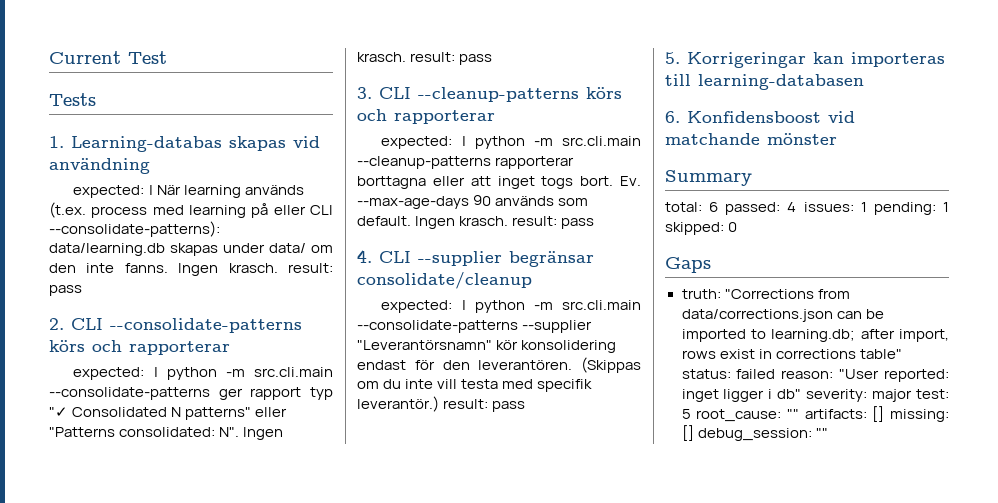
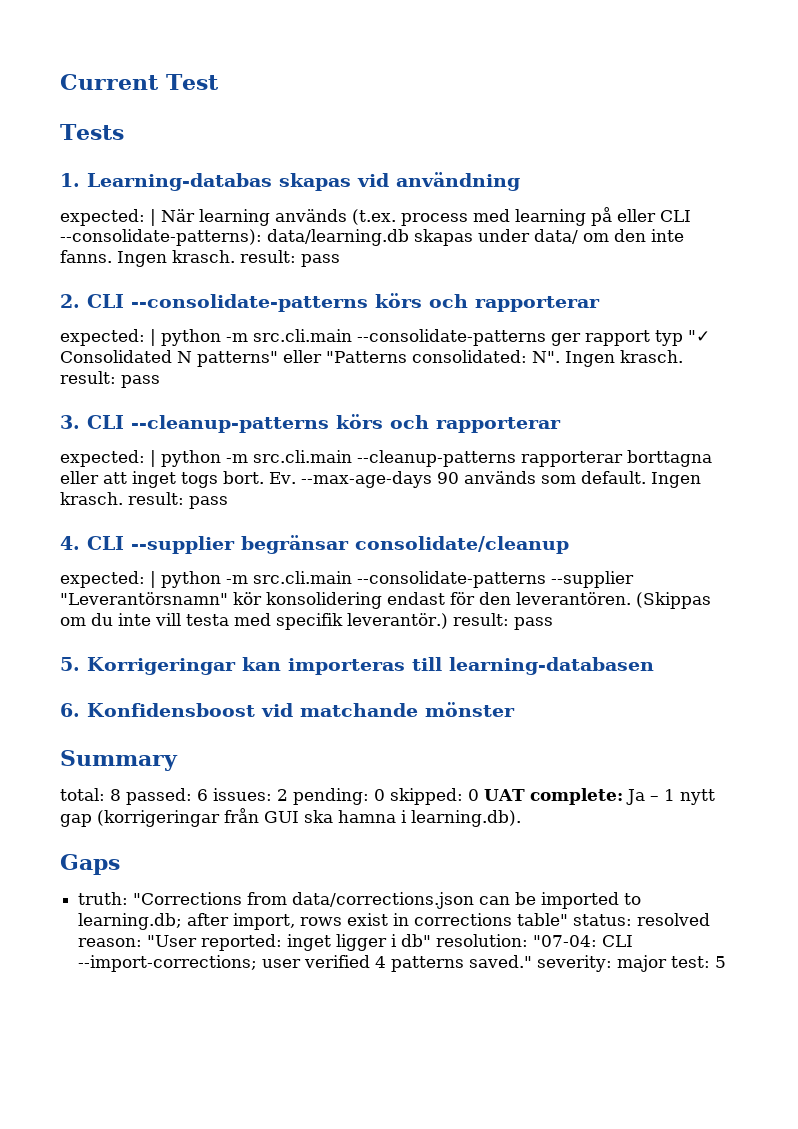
- total: 6 passed: 4 issues: 1 pending: 1 skipped: 0
+ total: 8 passed: 6 issues: 2 pending: 0 skipped: 0 UAT complete: Ja – 1 nytt gap (korrigeringar från GUI ska hamna i learning.db).
- truth: "Corrections from data/corrections.json can be imported to learning.db; after import, rows exist in corrections table" status: failed reason: "User reported: inget ligger i db" severity: major test: 5 root_cause: "" artifacts: [] missing: [] debug_session: ""
+ truth: "Corrections from data/corrections.json can be imported to learning.db; after import, rows exist in corrections table" status: resolved reason: "User reported: inget ligger i db" resolution: "07-04: CLI --import-corrections; user verified 4 patterns saved." severity: major test: 5

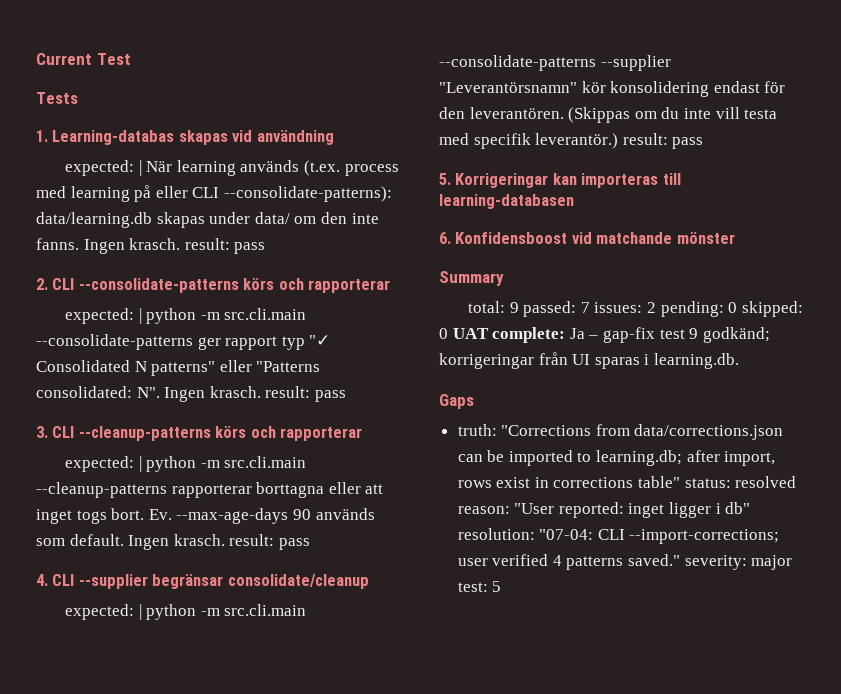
- total: 8 passed: 6 issues: 2 pending: 0 skipped: 0 UAT complete: Ja – 1 nytt gap (korrigeringar från GUI ska hamna i learning.db).
+ total: 9 passed: 7 issues: 2 pending: 0 skipped: 0 UAT complete: Ja – gap-fix test 9 godkänd; korrigeringar från UI sparas i learning.db.

